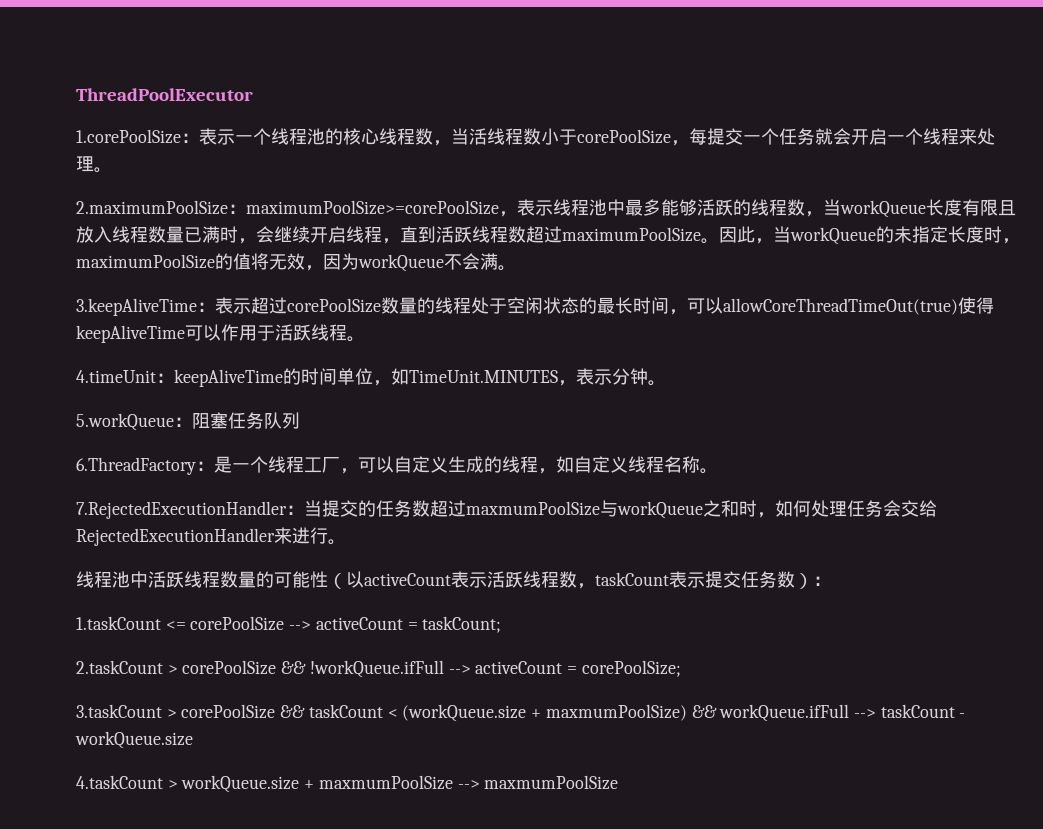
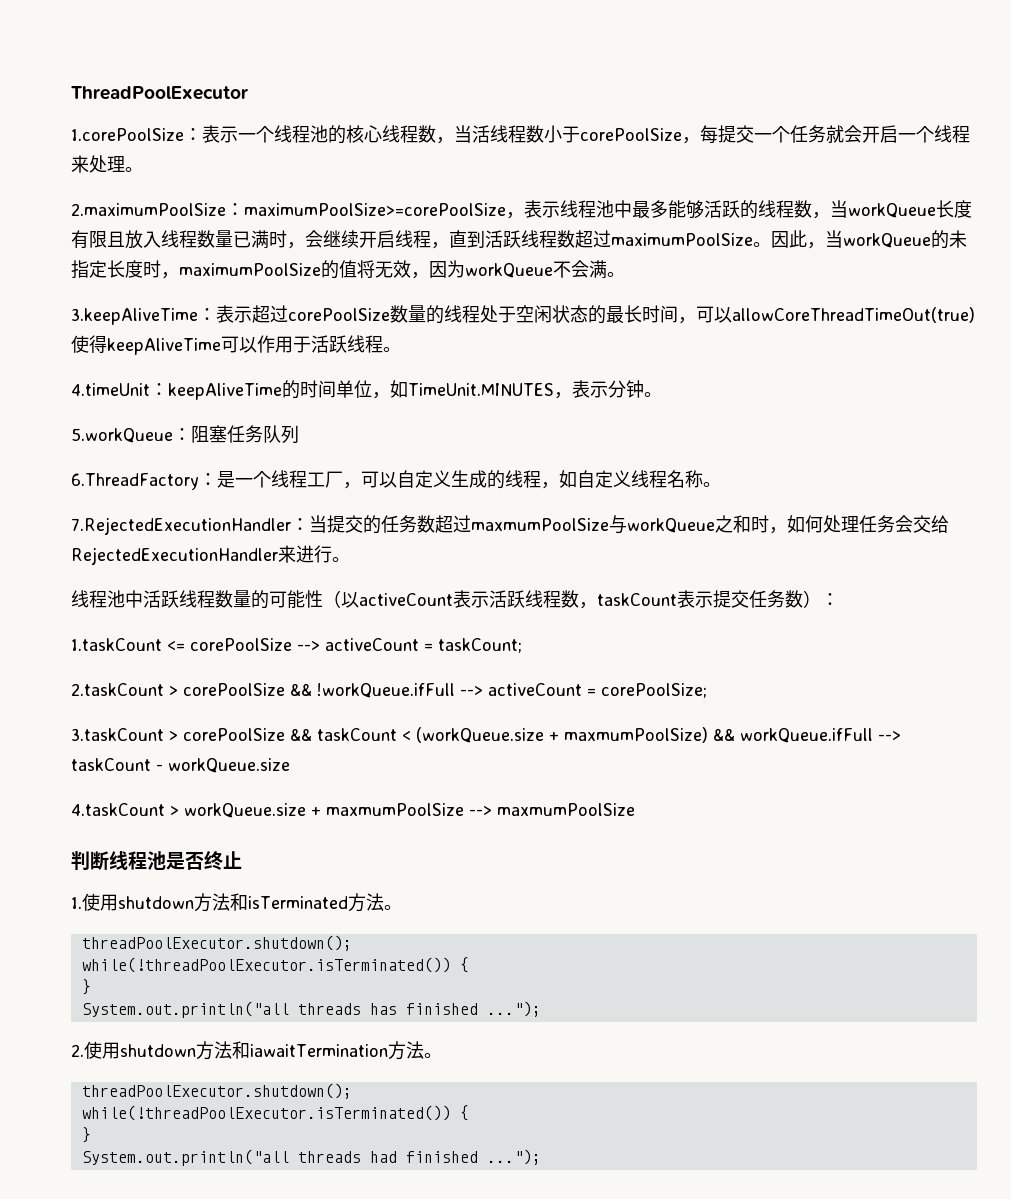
+ 判断线程池是否终止
+ 1.使用shutdown方法和isTerminated方法。
+ threadPoolExecutor.shutdown();
+ while(!threadPoolExecutor.isTerminated()) {
+ }
+ System.out.println("all threads has finished ...");
+ 2.使用shutdown方法和iawaitTermination方法。
+ threadPoolExecutor.shutdown();
+ while(!threadPoolExecutor.isTerminated()) {
+ }
+ System.out.println("all threads had finished ...");

